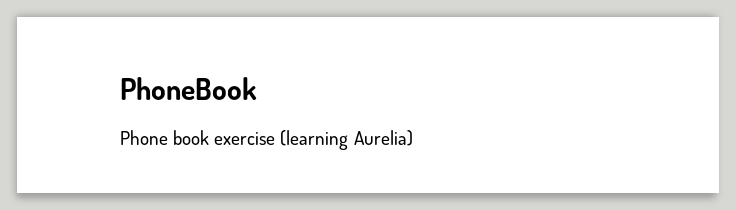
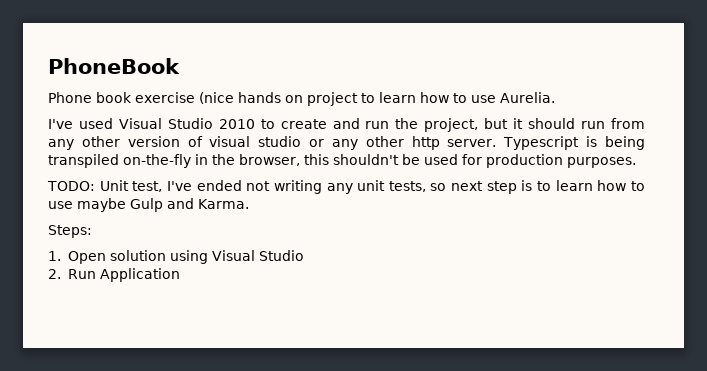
- Phone book exercise (learning Aurelia)
+ Phone book exercise (nice hands on project to learn how to use Aurelia.
+ I've used Visual Studio 2010 to create and run the project, but it should run from any other version of visual studio or any other http server. Typescript is being transpiled on-the-fly in the browser, this shouldn't be used for production purposes.
+ TODO: Unit test, I've ended not writing any unit tests, so next step is to learn how to use maybe Gulp and Karma.
+ Steps:
+ 1. Open solution using Visual Studio
+ 2. Run Application

